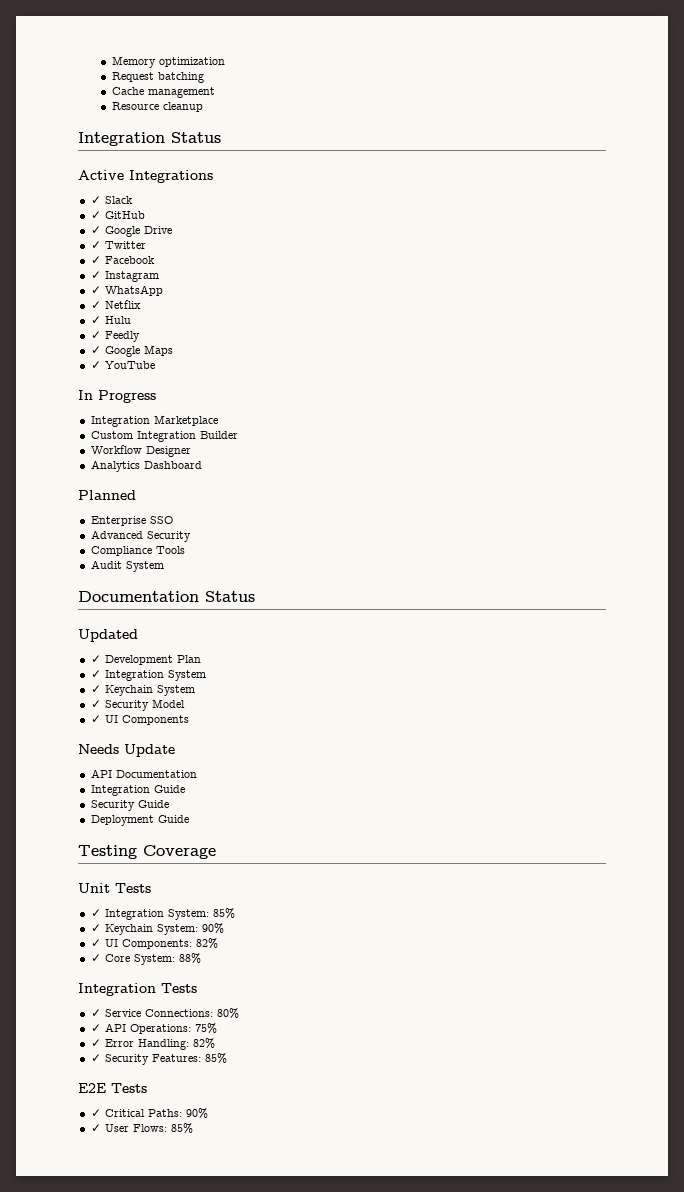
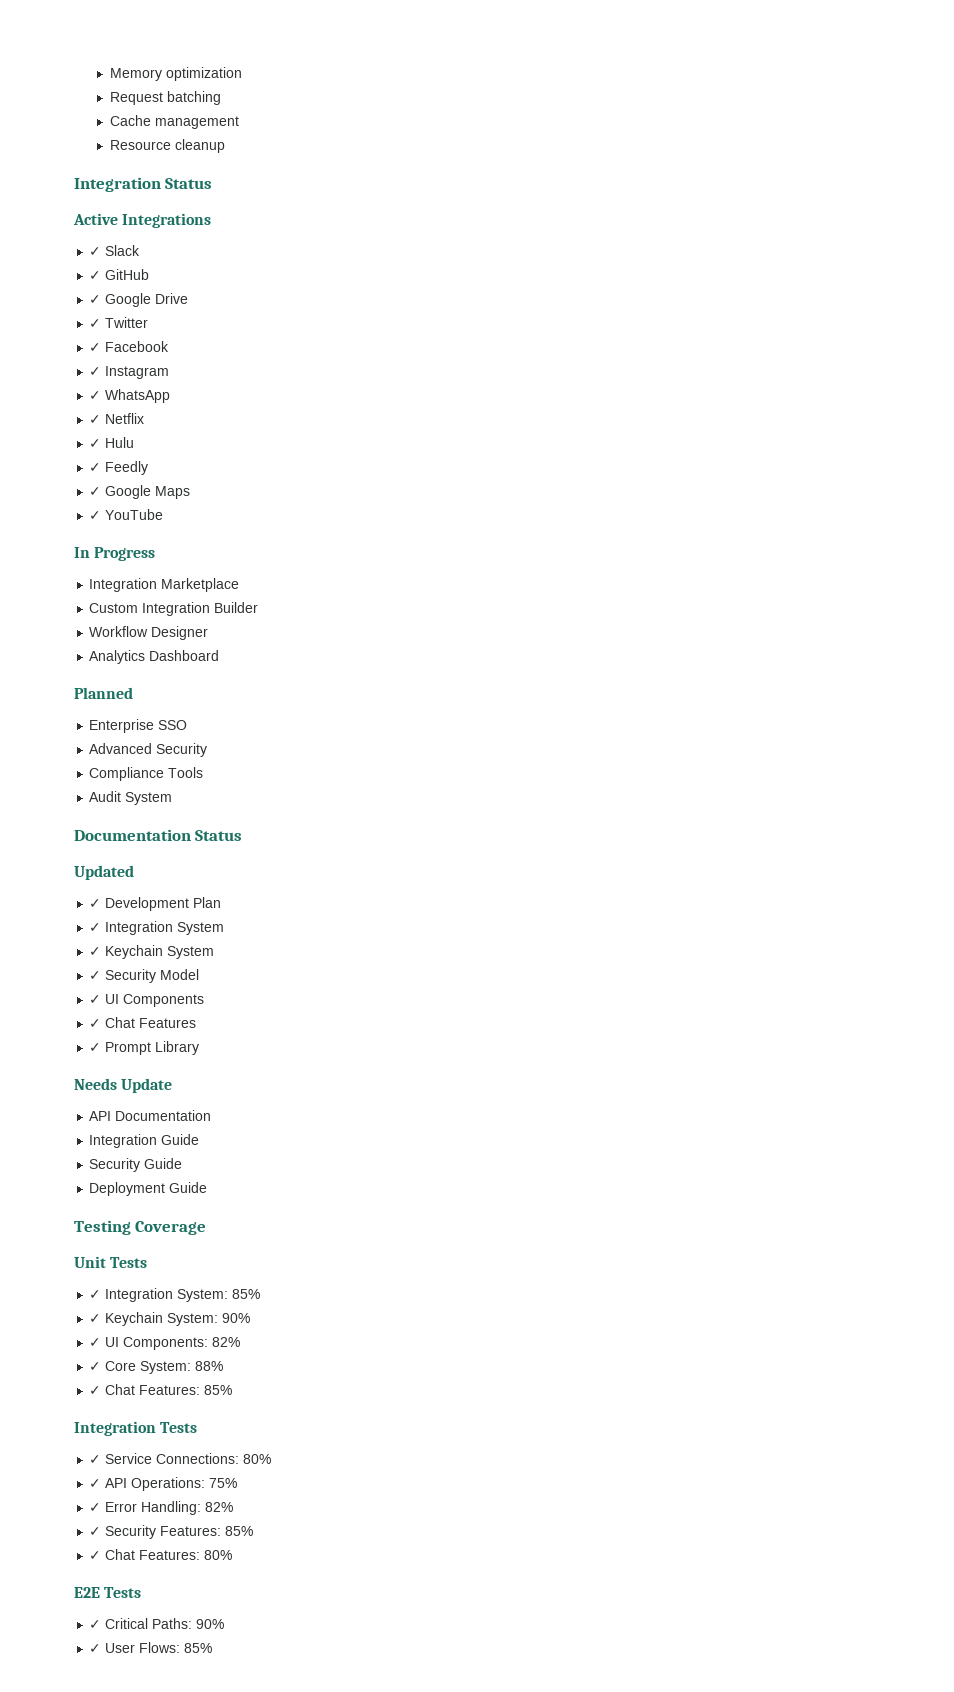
+ ✓ Chat Features
+ ✓ Prompt Library
+ ✓ Chat Features: 85%
+ ✓ Chat Features: 80%

